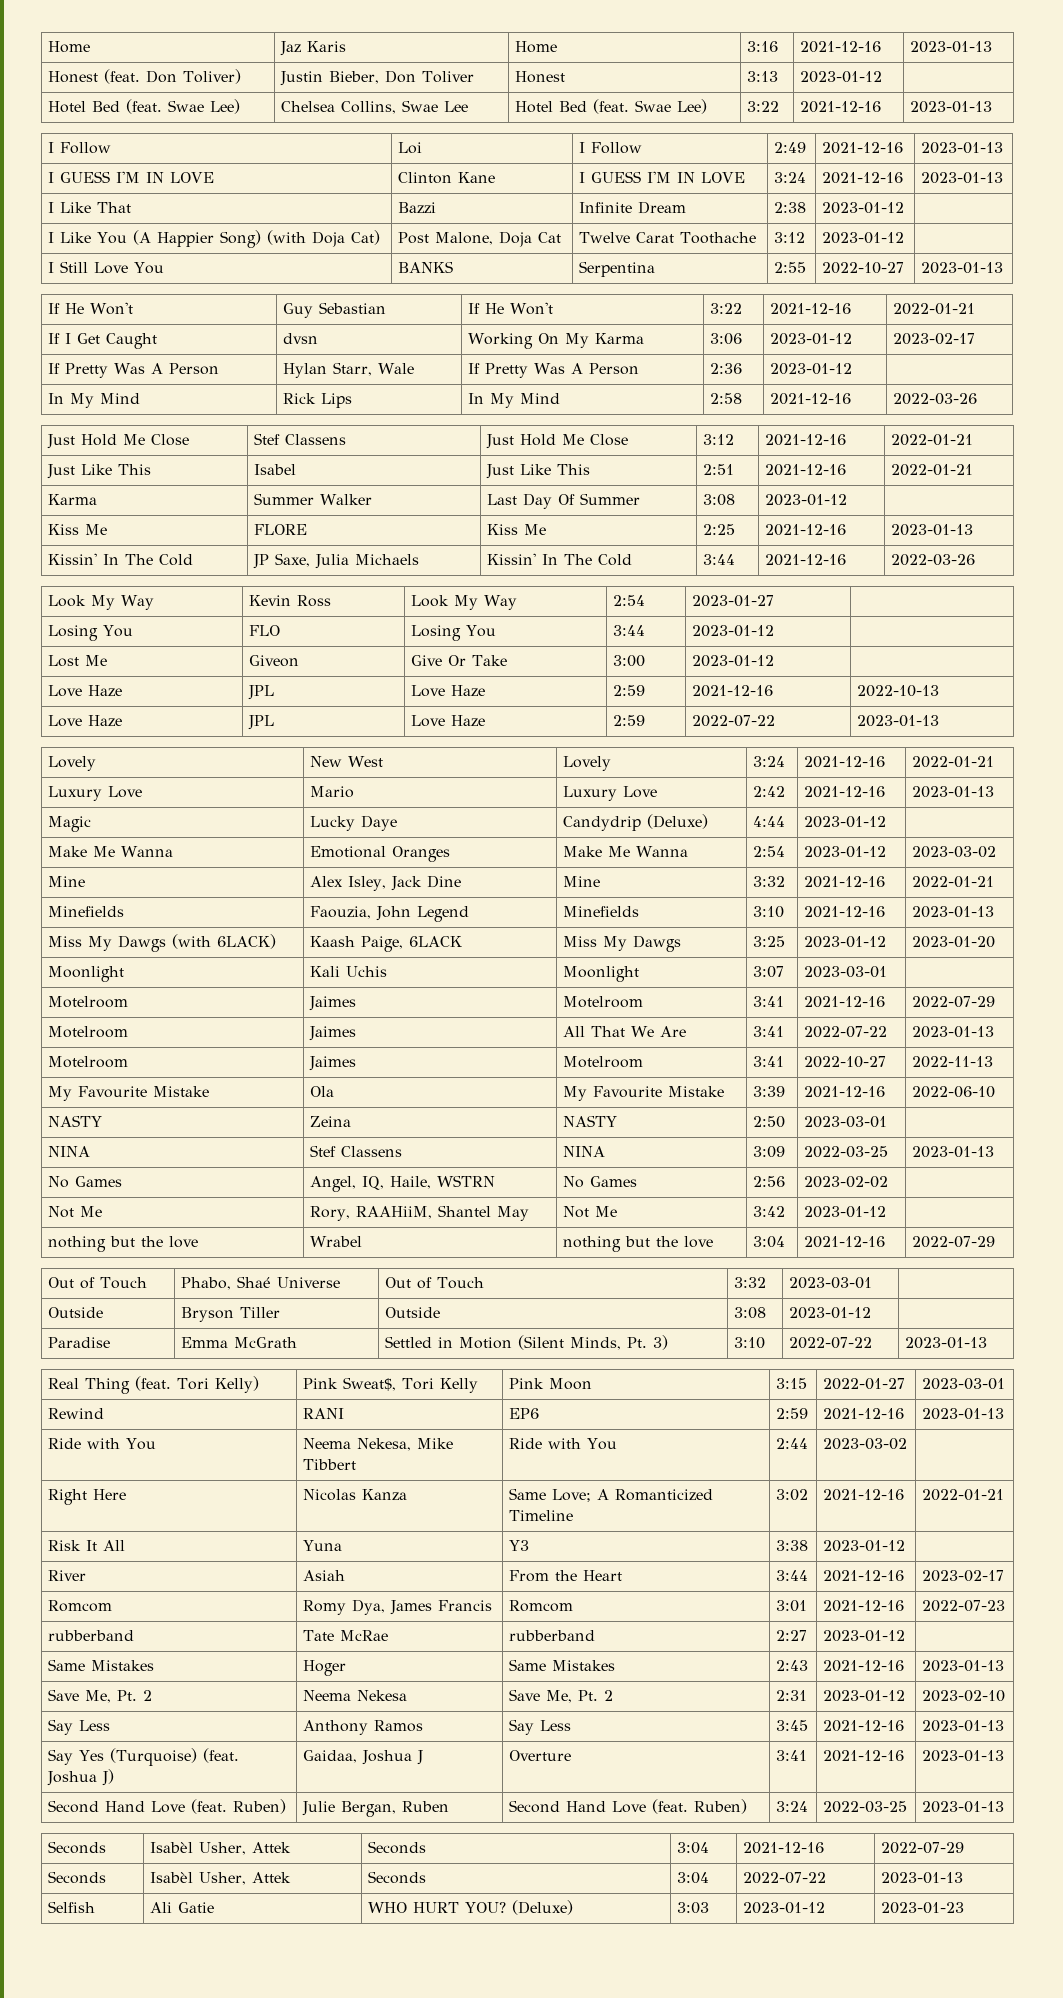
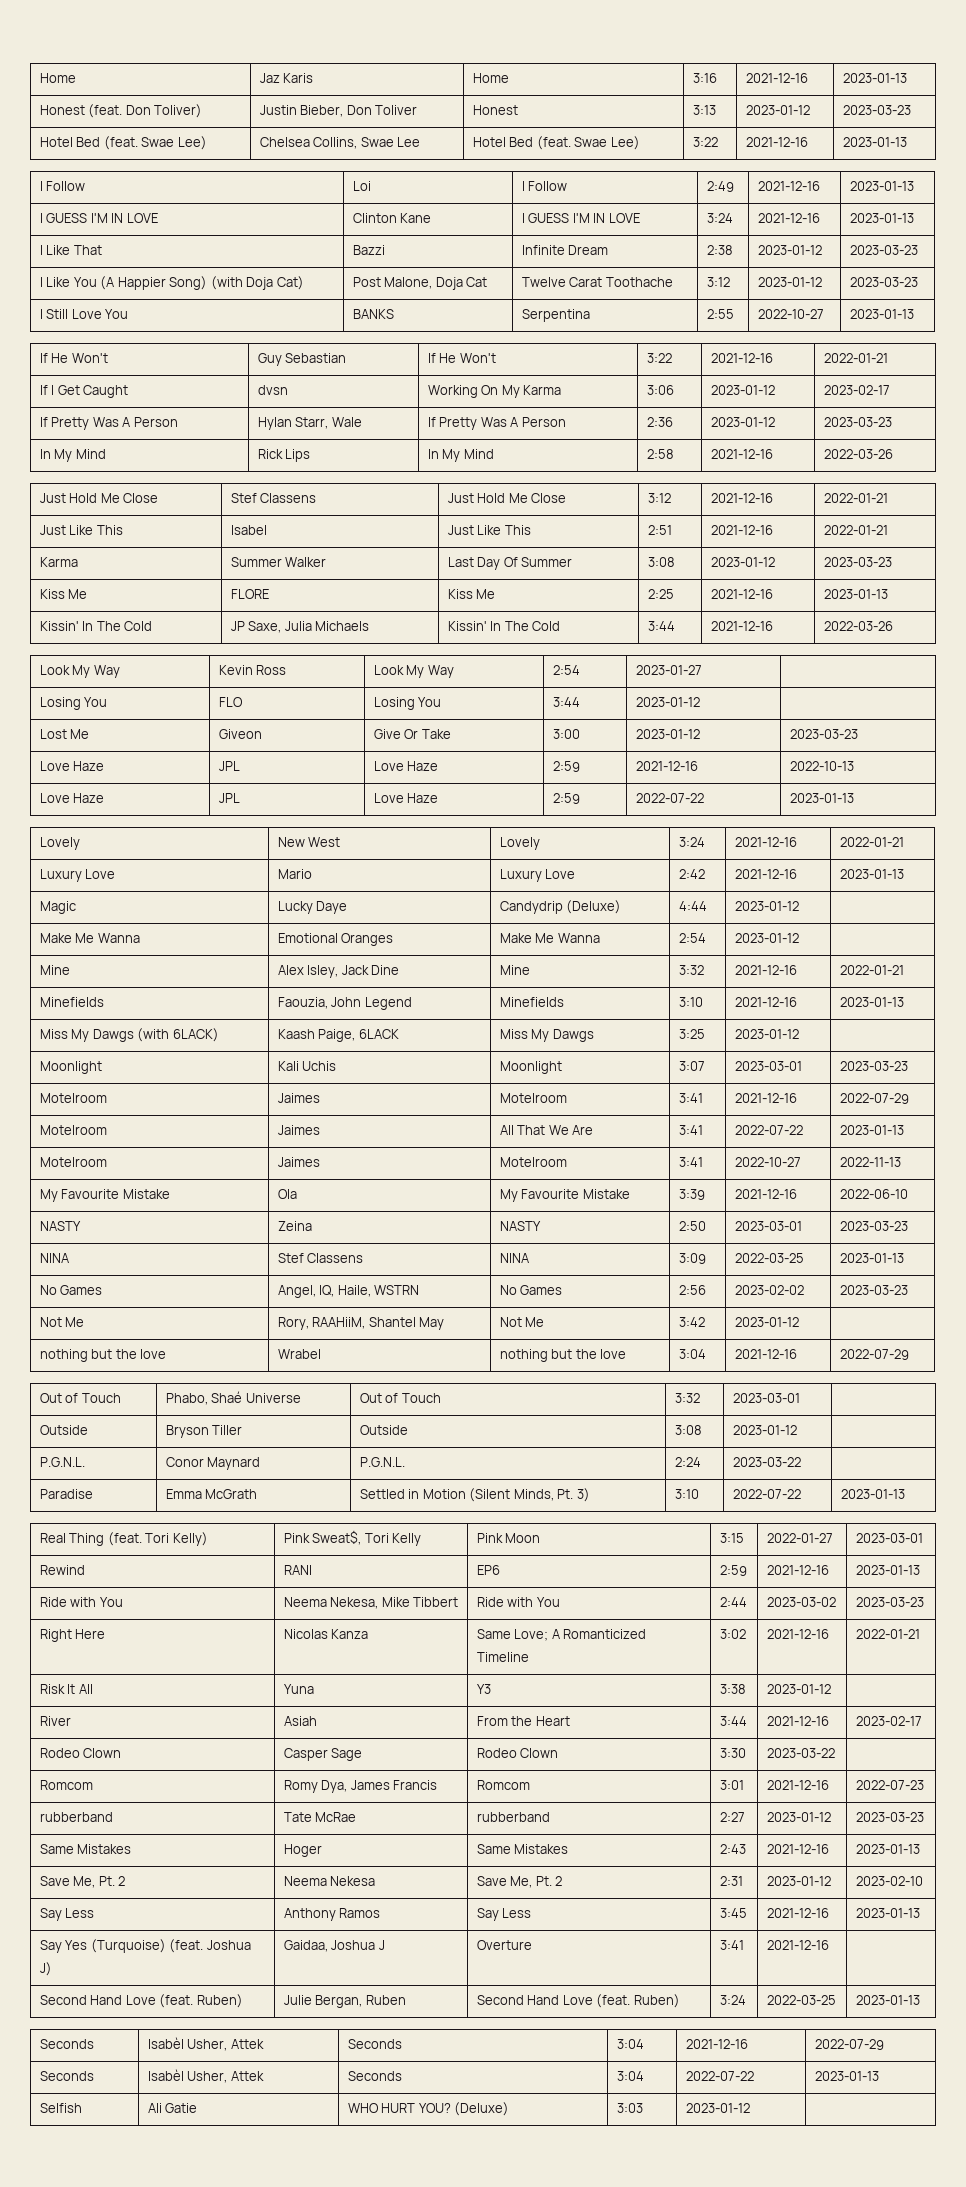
- Honest (feat. Don Toliver) | Justin Bieber, Don Toliver | Honest | 3:13 | 2023-01-12 |
+ Honest (feat. Don Toliver) | Justin Bieber, Don Toliver | Honest | 3:13 | 2023-01-12 | 2023-03-23
- I Like That | Bazzi | Infinite Dream | 2:38 | 2023-01-12 |
+ I Like That | Bazzi | Infinite Dream | 2:38 | 2023-01-12 | 2023-03-23
- I Like You (A Happier Song) (with Doja Cat) | Post Malone, Doja Cat | Twelve Carat Toothache | 3:12 | 2023-01-12 |
+ I Like You (A Happier Song) (with Doja Cat) | Post Malone, Doja Cat | Twelve Carat Toothache | 3:12 | 2023-01-12 | 2023-03-23
- If Pretty Was A Person | Hylan Starr, Wale | If Pretty Was A Person | 2:36 | 2023-01-12 |
+ If Pretty Was A Person | Hylan Starr, Wale | If Pretty Was A Person | 2:36 | 2023-01-12 | 2023-03-23
- Karma | Summer Walker | Last Day Of Summer | 3:08 | 2023-01-12 |
+ Karma | Summer Walker | Last Day Of Summer | 3:08 | 2023-01-12 | 2023-03-23
- Lost Me | Giveon | Give Or Take | 3:00 | 2023-01-12 |
+ Lost Me | Giveon | Give Or Take | 3:00 | 2023-01-12 | 2023-03-23
- Make Me Wanna | Emotional Oranges | Make Me Wanna | 2:54 | 2023-01-12 | 2023-03-02
+ Make Me Wanna | Emotional Oranges | Make Me Wanna | 2:54 | 2023-01-12 |
- Miss My Dawgs (with 6LACK) | Kaash Paige, 6LACK | Miss My Dawgs | 3:25 | 2023-01-12 | 2023-01-20
+ Miss My Dawgs (with 6LACK) | Kaash Paige, 6LACK | Miss My Dawgs | 3:25 | 2023-01-12 |
- Moonlight | Kali Uchis | Moonlight | 3:07 | 2023-03-01 |
+ Moonlight | Kali Uchis | Moonlight | 3:07 | 2023-03-01 | 2023-03-23
- NASTY | Zeina | NASTY | 2:50 | 2023-03-01 |
+ NASTY | Zeina | NASTY | 2:50 | 2023-03-01 | 2023-03-23
- No Games | Angel, IQ, Haile, WSTRN | No Games | 2:56 | 2023-02-02 |
+ No Games | Angel, IQ, Haile, WSTRN | No Games | 2:56 | 2023-02-02 | 2023-03-23
+ P.G.N.L. | Conor Maynard | P.G.N.L. | 2:24 | 2023-03-22 |
- Ride with You | Neema Nekesa, Mike Tibbert | Ride with You | 2:44 | 2023-03-02 |
+ Ride with You | Neema Nekesa, Mike Tibbert | Ride with You | 2:44 | 2023-03-02 | 2023-03-23
+ Rodeo Clown | Casper Sage | Rodeo Clown | 3:30 | 2023-03-22 |
- rubberband | Tate McRae | rubberband | 2:27 | 2023-01-12 |
+ rubberband | Tate McRae | rubberband | 2:27 | 2023-01-12 | 2023-03-23
- Say Yes (Turquoise) (feat. Joshua J) | Gaidaa, Joshua J | Overture | 3:41 | 2021-12-16 | 2023-01-13
+ Say Yes (Turquoise) (feat. Joshua J) | Gaidaa, Joshua J | Overture | 3:41 | 2021-12-16 |
- Selfish | Ali Gatie | WHO HURT YOU? (Deluxe) | 3:03 | 2023-01-12 | 2023-01-23
+ Selfish | Ali Gatie | WHO HURT YOU? (Deluxe) | 3:03 | 2023-01-12 |

